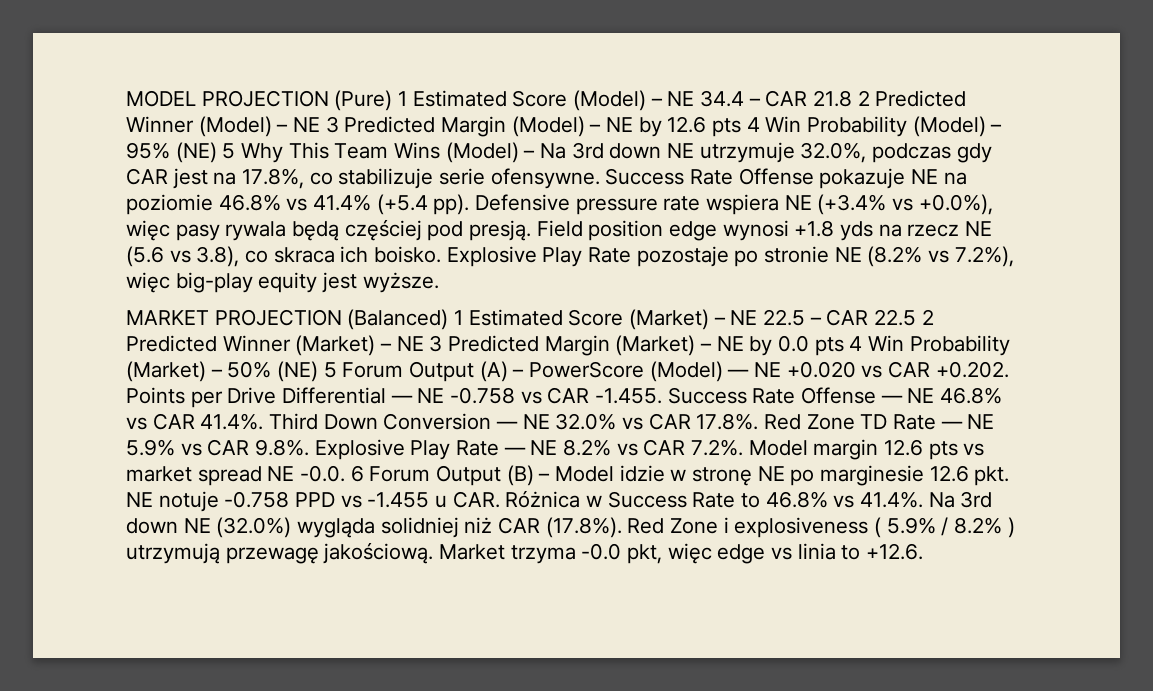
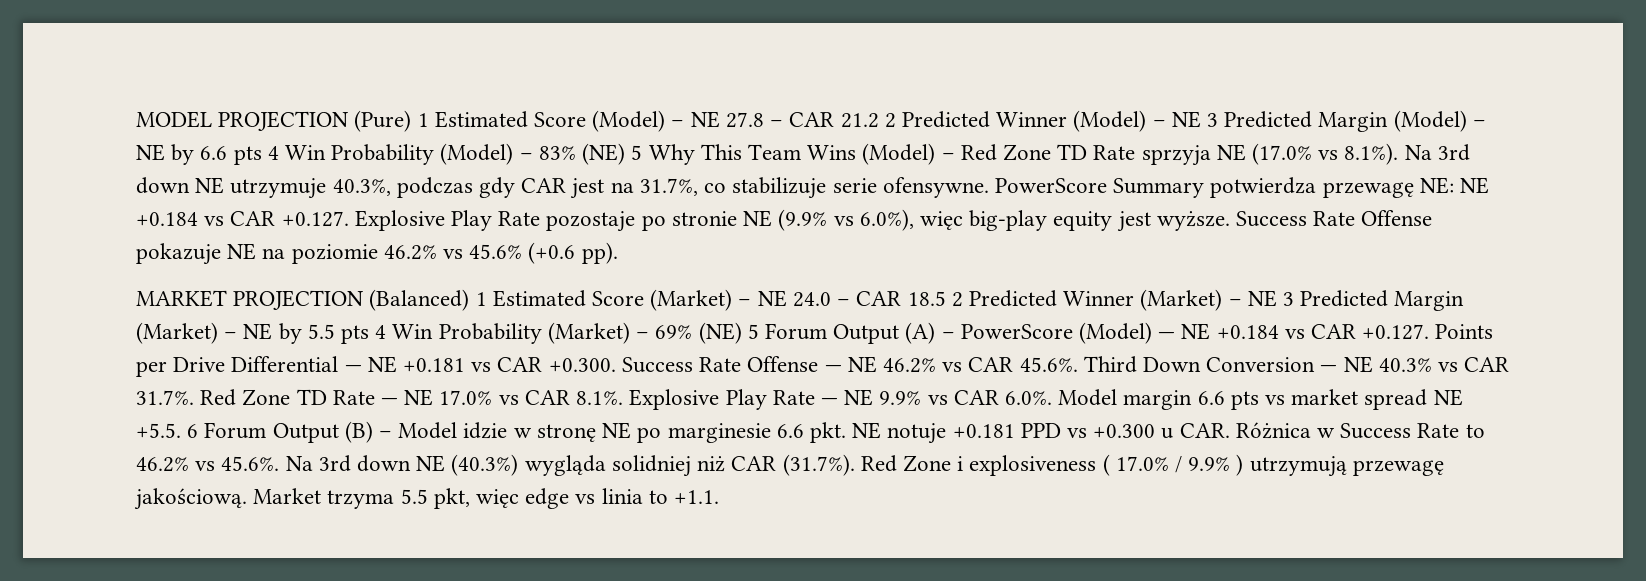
- MODEL PROJECTION (Pure) 1 Estimated Score (Model) – NE 34.4 – CAR 21.8 2 Predicted Winner (Model) – NE 3 Predicted Margin (Model) – NE by 12.6 pts 4 Win Probability (Model) – 95% (NE) 5 Why This Team Wins (Model) – Na 3rd down NE utrzymuje 32.0%, podczas gdy CAR jest na 17.8%, co stabilizuje serie ofensywne.
+ MODEL PROJECTION (Pure) 1 Estimated Score (Model) – NE 27.8 – CAR 21.2 2 Predicted Winner (Model) – NE 3 Predicted Margin (Model) – NE by 6.6 pts 4 Win Probability (Model) – 83% (NE) 5 Why This Team Wins (Model) – Red Zone TD Rate sprzyja NE (17.0% vs 8.1%). Na 3rd down NE utrzymuje 40.3%, podczas gdy CAR jest na 31.7%, co stabilizuje serie ofensywne.
+ PowerScore Summary potwierdza przewagę NE: NE +0.184 vs CAR +0.127. Explosive Play Rate pozostaje po stronie NE (9.9% vs 6.0%), więc big-play equity jest wyższe.
- Success Rate Offense pokazuje NE na poziomie 46.8% vs 41.4% (+5.4 pp). Defensive pressure rate wspiera NE (+3.4% vs +0.0%), więc pasy rywala będą częściej pod presją. Field position edge wynosi +1.8 yds na rzecz NE (5.6 vs 3.8), co skraca ich boisko. Explosive Play Rate pozostaje po stronie NE (8.2% vs 7.2%), więc big-play equity jest wyższe.
+ Success Rate Offense pokazuje NE na poziomie 46.2% vs 45.6% (+0.6 pp).
- MARKET PROJECTION (Balanced) 1 Estimated Score (Market) – NE 22.5 – CAR 22.5 2 Predicted Winner (Market) – NE 3 Predicted Margin (Market) – NE by 0.0 pts 4 Win Probability (Market) – 50% (NE) 5 Forum Output (A) – PowerScore (Model) — NE +0.020 vs CAR +0.202. Points per Drive Differential — NE -0.758 vs CAR -1.455. Success Rate Offense — NE 46.8% vs CAR 41.4%. Third Down Conversion — NE 32.0% vs CAR 17.8%. Red Zone TD Rate — NE 5.9% vs CAR 9.8%. Explosive Play Rate — NE 8.2% vs CAR 7.2%. Model margin 12.6 pts vs market spread NE -0.0. 6 Forum Output (B) – Model idzie w stronę NE po marginesie 12.6 pkt. NE notuje -0.758 PPD vs -1.455 u CAR. Różnica w Success Rate to 46.8% vs 41.4%. Na 3rd down NE (32.0%) wygląda solidniej niż CAR (17.8%). Red Zone i explosiveness ( 5.9% / 8.2% ) utrzymują przewagę jakościową.
+ MARKET PROJECTION (Balanced) 1 Estimated Score (Market) – NE 24.0 – CAR 18.5 2 Predicted Winner (Market) – NE 3 Predicted Margin (Market) – NE by 5.5 pts 4 Win Probability (Market) – 69% (NE) 5 Forum Output (A) – PowerScore (Model) — NE +0.184 vs CAR +0.127. Points per Drive Differential — NE +0.181 vs CAR +0.300. Success Rate Offense — NE 46.2% vs CAR 45.6%. Third Down Conversion — NE 40.3% vs CAR 31.7%. Red Zone TD Rate — NE 17.0% vs CAR 8.1%. Explosive Play Rate — NE 9.9% vs CAR 6.0%. Model margin 6.6 pts vs market spread NE +5.5. 6 Forum Output (B) – Model idzie w stronę NE po marginesie 6.6 pkt. NE notuje +0.181 PPD vs +0.300 u CAR. Różnica w Success Rate to 46.2% vs 45.6%. Na 3rd down NE (40.3%) wygląda solidniej niż CAR (31.7%). Red Zone i explosiveness ( 17.0% / 9.9% ) utrzymują przewagę jakościową.
- Market trzyma -0.0 pkt, więc edge vs linia to +12.6.
+ Market trzyma 5.5 pkt, więc edge vs linia to +1.1.

